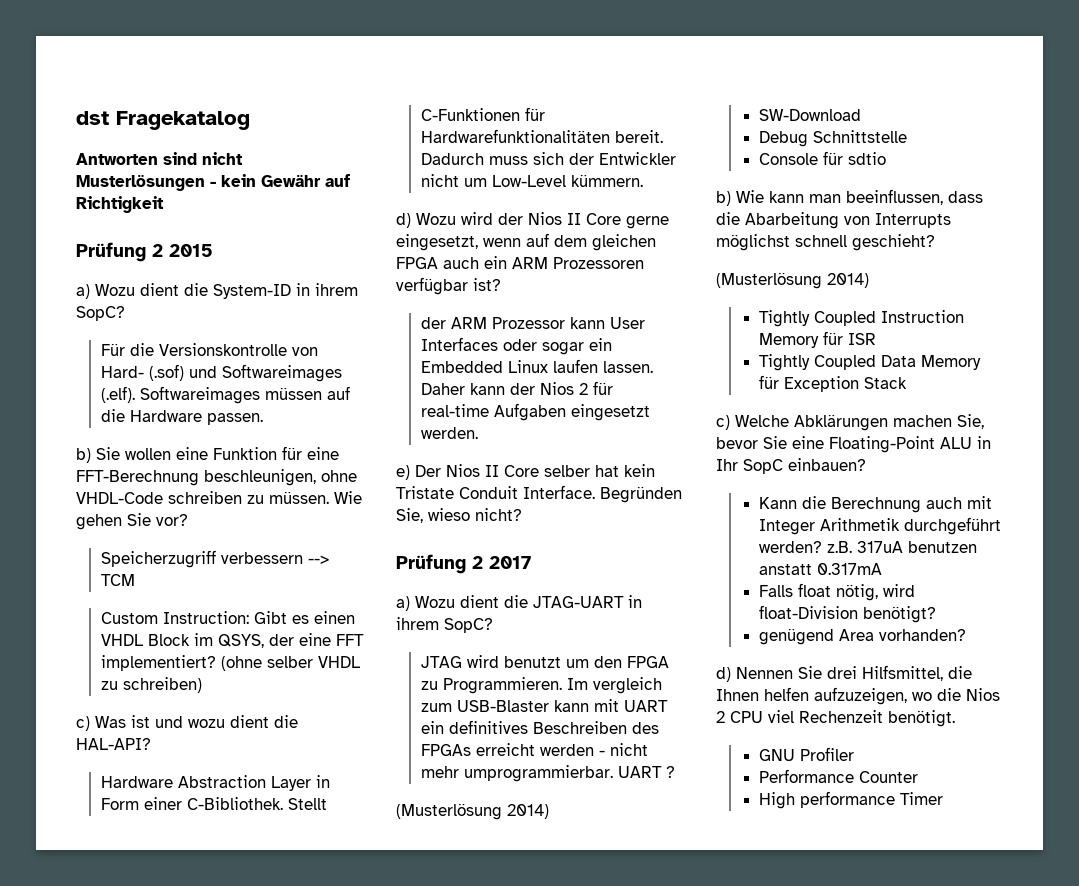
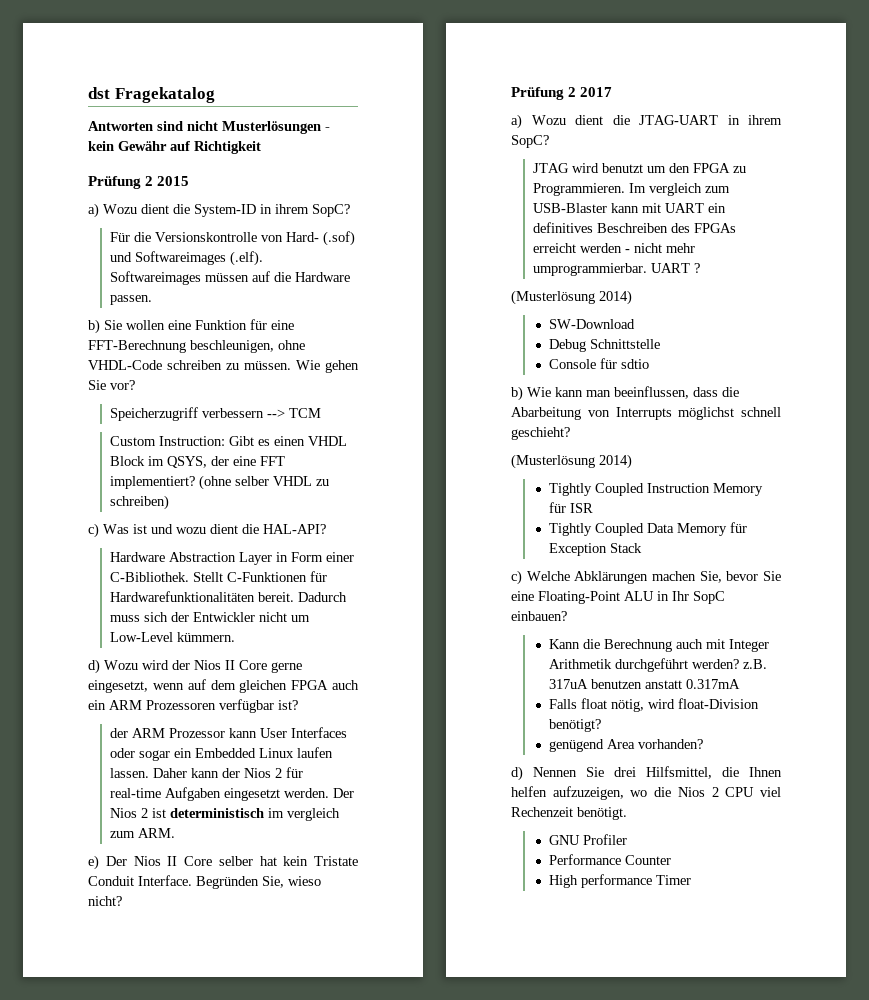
+ Der Nios 2 ist deterministisch im vergleich zum ARM.

